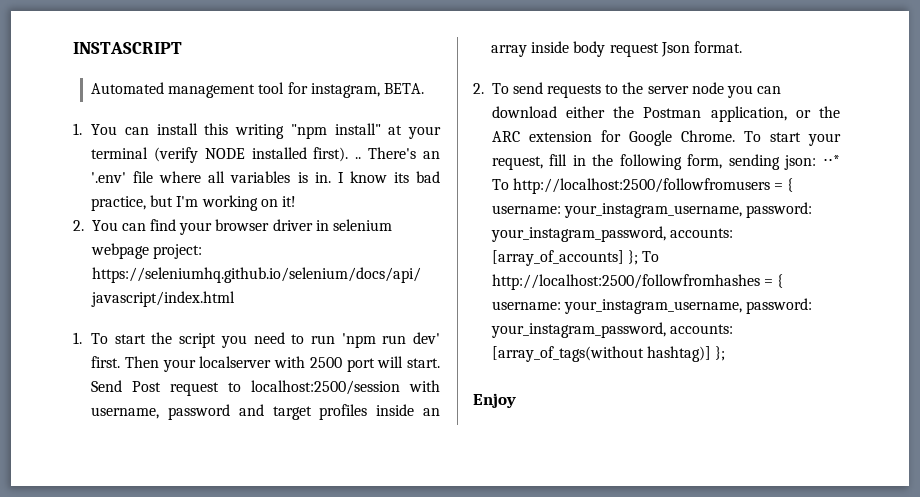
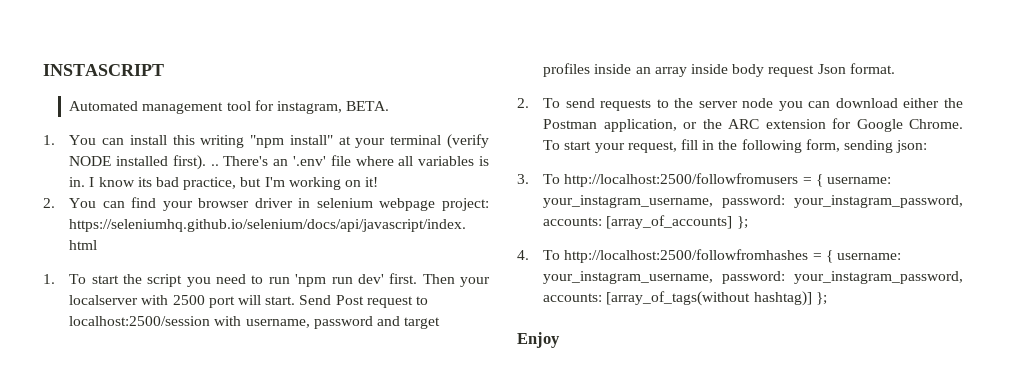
- To start your request, fill in the following form, sending json: ⋅⋅* To http://localhost:2500/followfromusers = { username: your_instagram_username, password: your_instagram_password, accounts: [array_of_accounts] }; To http://localhost:2500/followfromhashes = { username: your_instagram_username, password: your_instagram_password, accounts: [array_of_tags(without hashtag)] };
+ To start your request, fill in the following form, sending json:
+ 3. To http://localhost:2500/followfromusers = { username: your_instagram_username, password: your_instagram_password, accounts: [array_of_accounts] };
+ 4. To http://localhost:2500/followfromhashes = { username: your_instagram_username, password: your_instagram_password, accounts: [array_of_tags(without hashtag)] };

